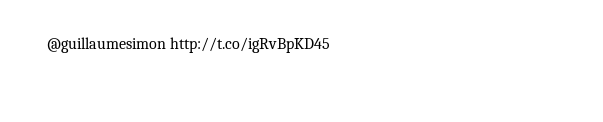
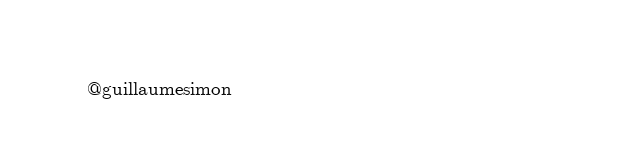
- @guillaumesimon http://t.co/igRvBpKD45
+ @guillaumesimon

